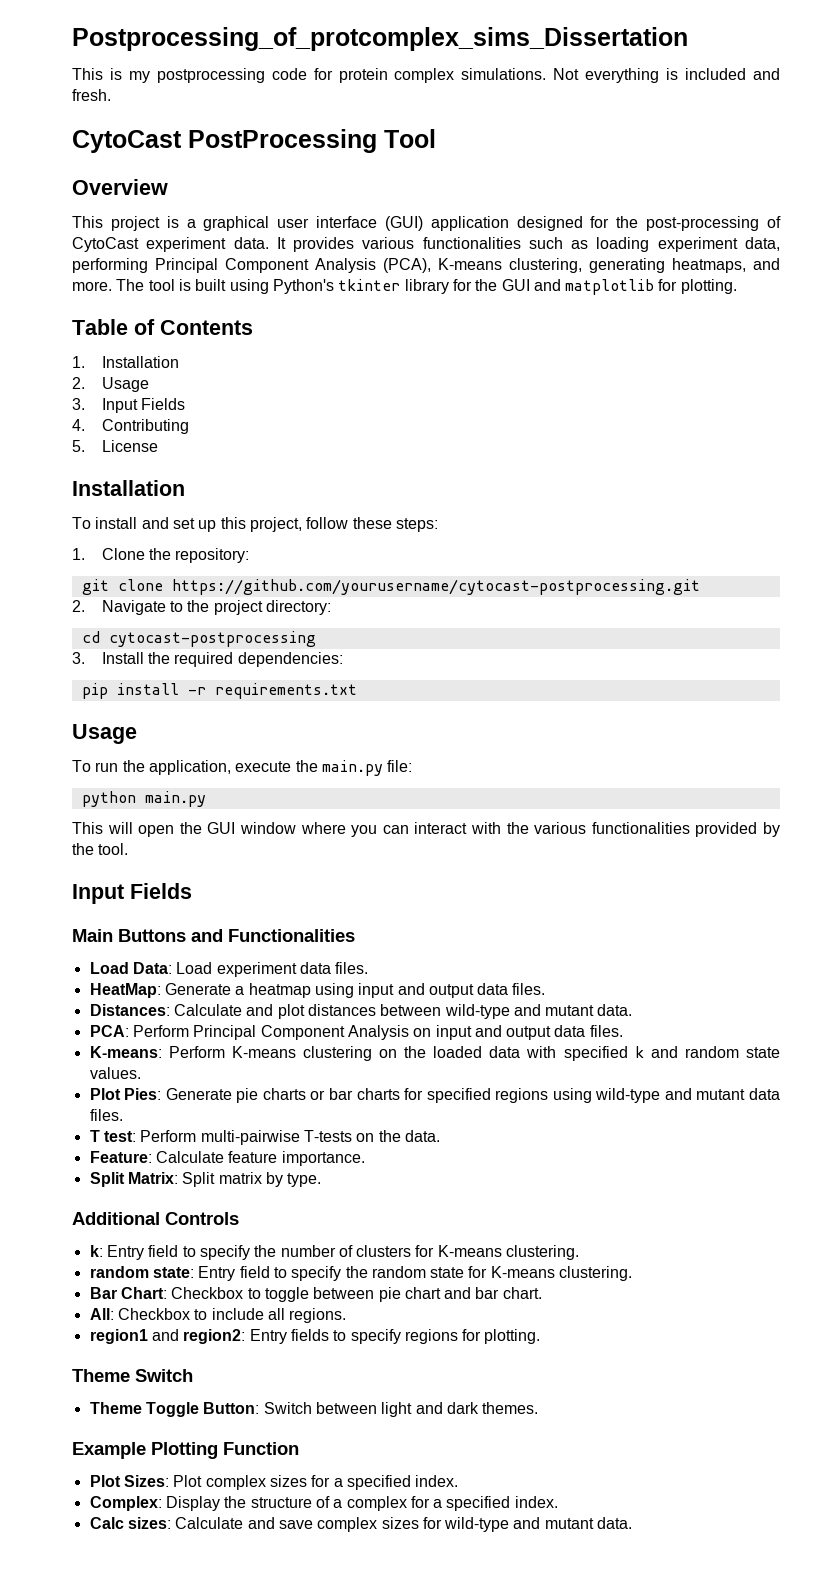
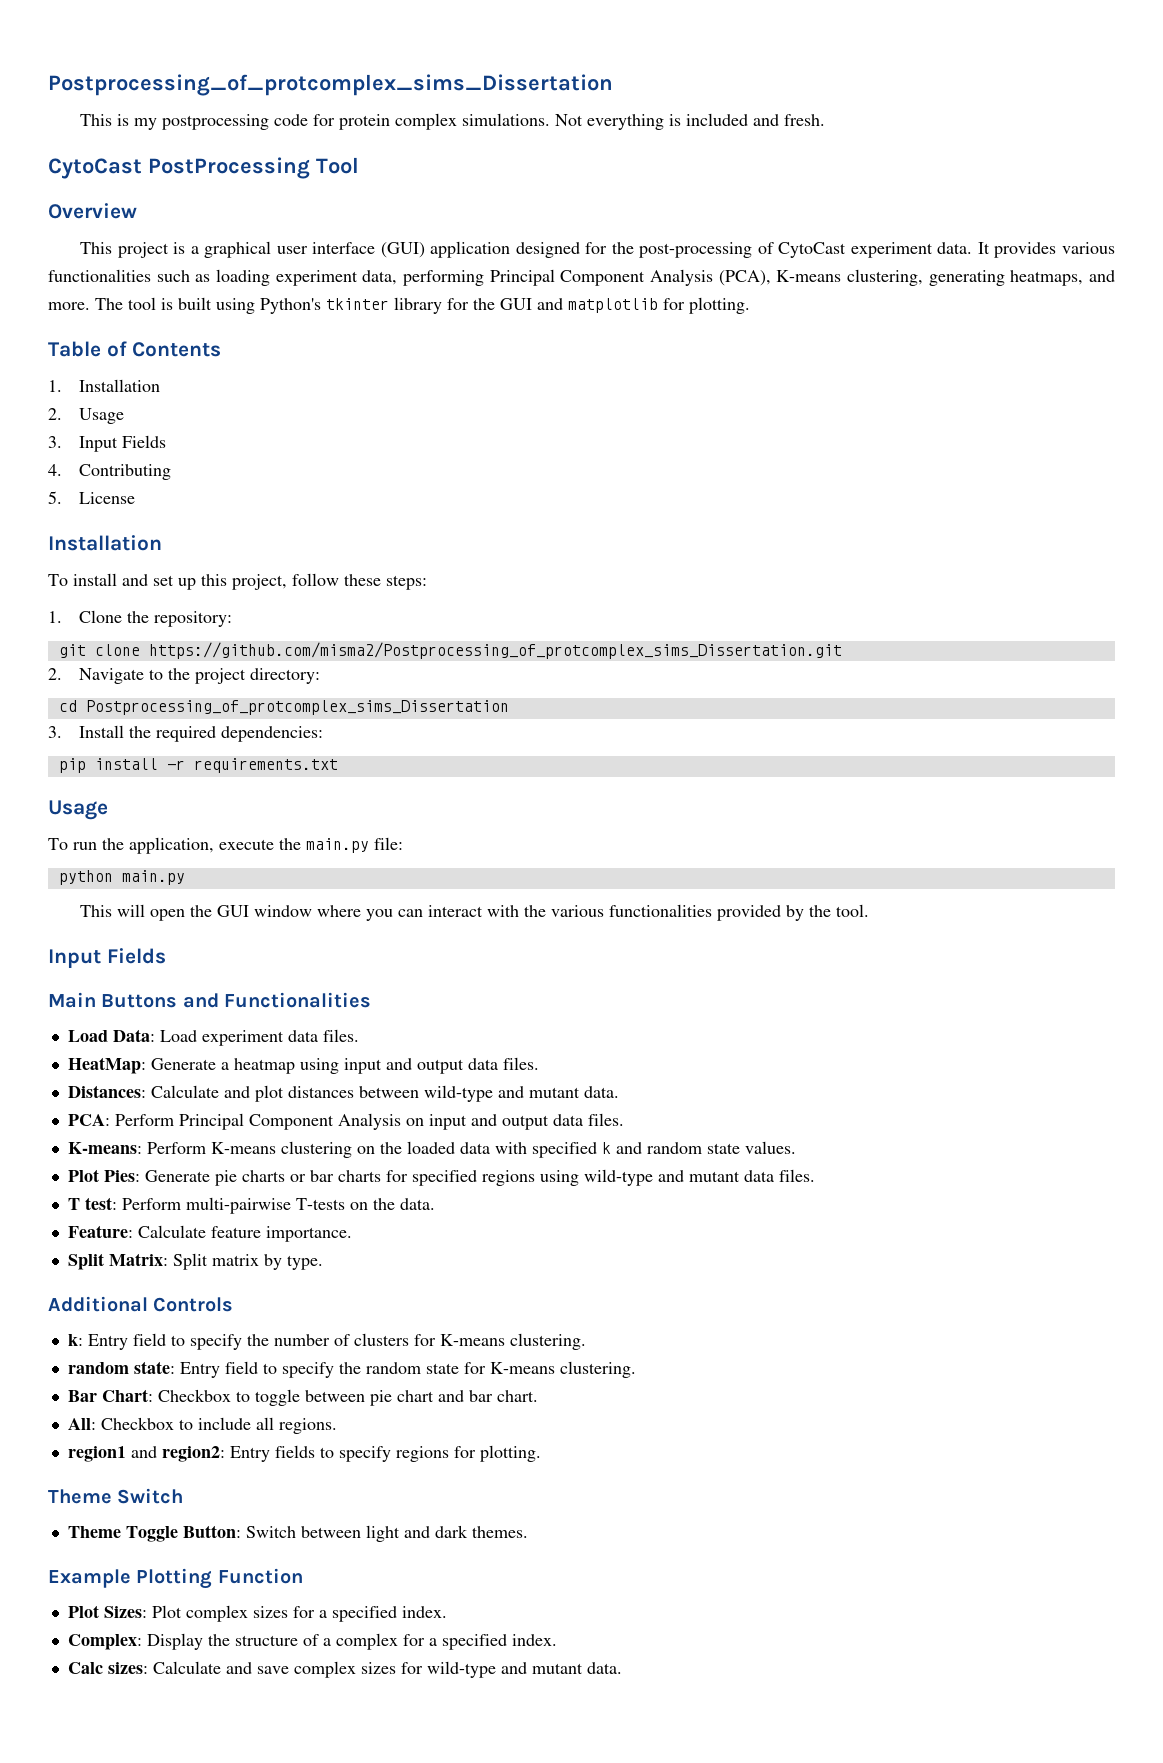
- git clone https://github.com/yourusername/cytocast-postprocessing.git
+ git clone https://github.com/misma2/Postprocessing_of_protcomplex_sims_Dissertation.git
- cd cytocast-postprocessing
+ cd Postprocessing_of_protcomplex_sims_Dissertation

